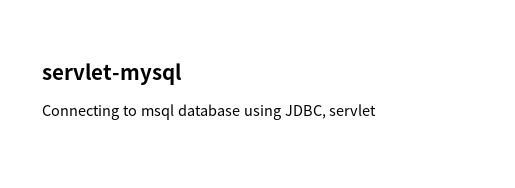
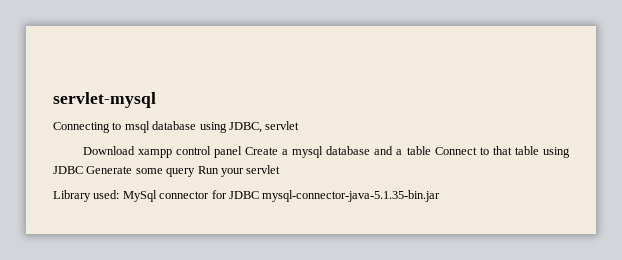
+ Download xampp control panel Create a mysql database and a table Connect to that table using JDBC Generate some query Run your servlet
+ Library used: MySql connector for JDBC mysql-connector-java-5.1.35-bin.jar

